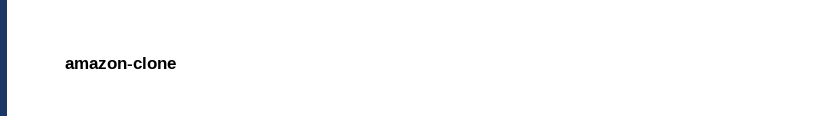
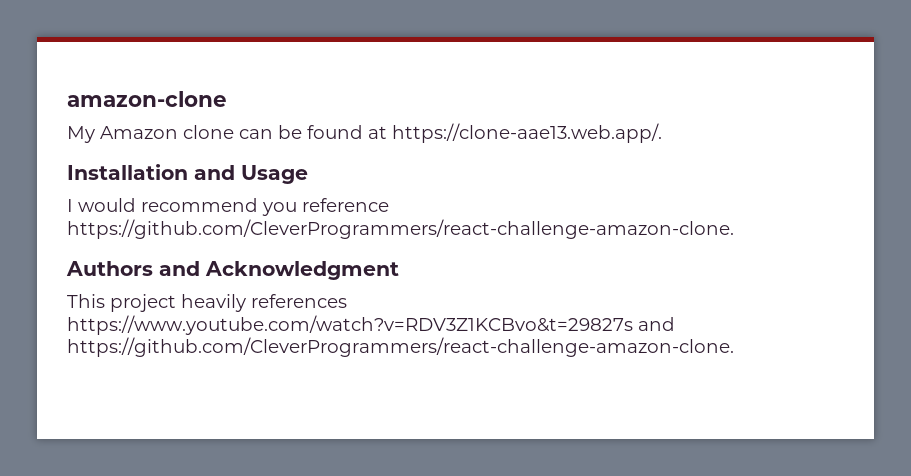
+ My Amazon clone can be found at https://clone-aae13.web.app/.
+ Installation and Usage
+ I would recommend you reference https://github.com/CleverProgrammers/react-challenge-amazon-clone.
+ Authors and Acknowledgment
+ This project heavily references https://www.youtube.com/watch?v=RDV3Z1KCBvo&t=29827s and https://github.com/CleverProgrammers/react-challenge-amazon-clone.

